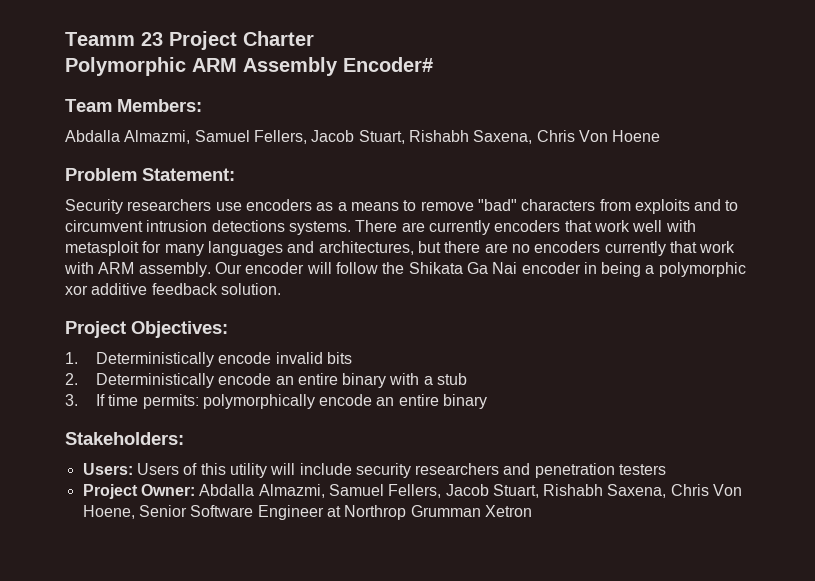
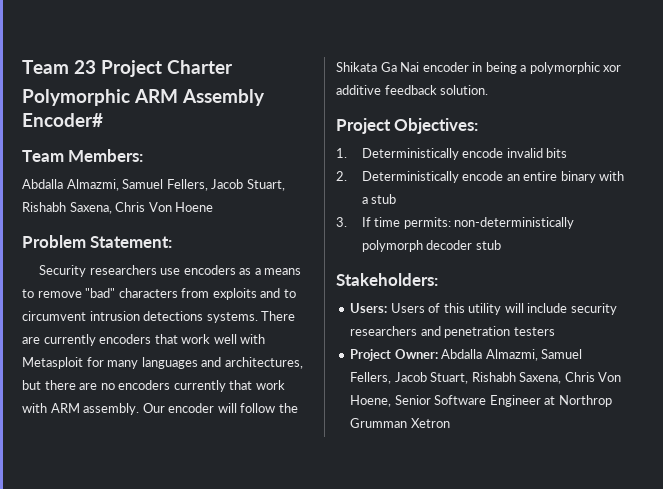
- Teamm 23 Project Charter
+ Team 23 Project Charter
- There are currently encoders that work well with metasploit for many languages and architectures, but there are no encoders currently that work with ARM assembly.
+ There are currently encoders that work well with Metasploit for many languages and architectures, but there are no encoders currently that work with ARM assembly.
- 3. If time permits: polymorphically encode an entire binary
+ 3. If time permits: non-deterministically polymorph decoder stub

